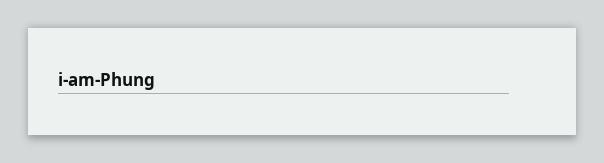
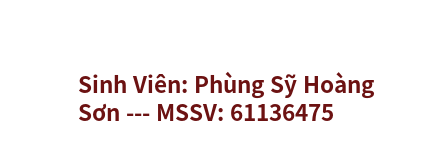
- i-am-Phung
+ Sinh Viên: Phùng Sỹ Hoàng Sơn --- MSSV: 61136475

